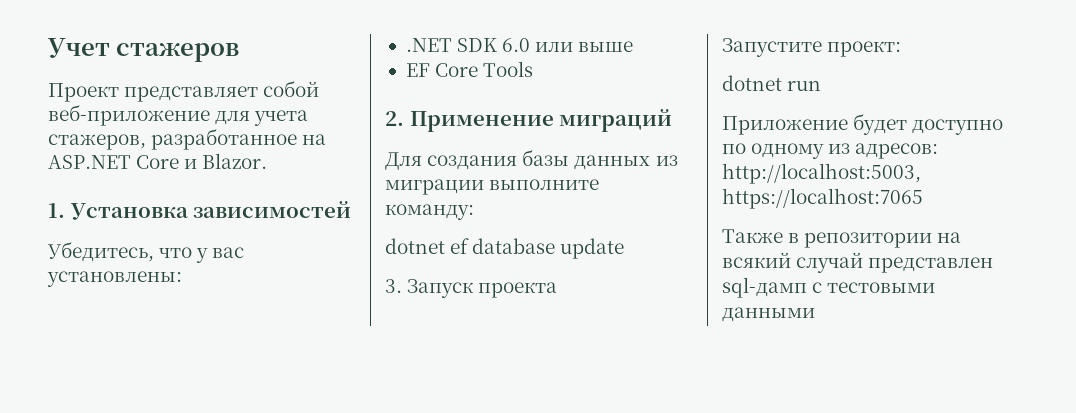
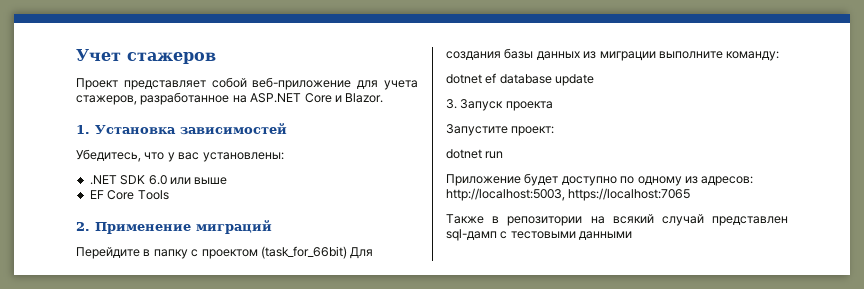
- Для создания базы данных из миграции выполните команду:
+ Перейдите в папку с проектом (task_for_66bit) Для создания базы данных из миграции выполните команду:

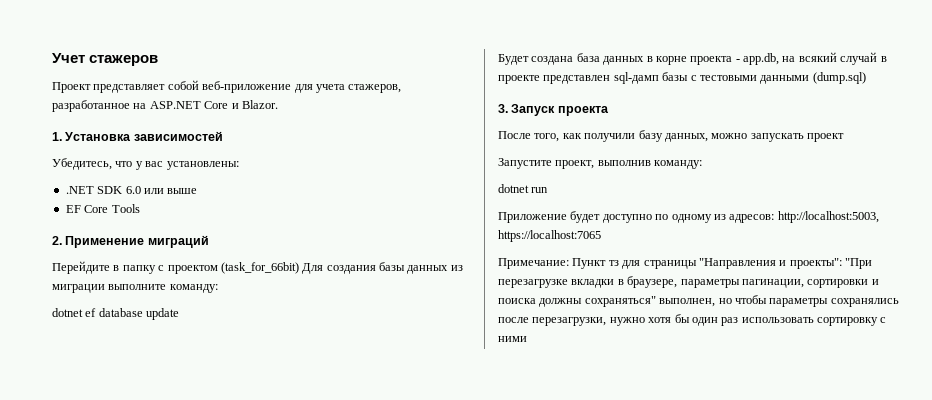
+ Будет создана база данных в корне проекта - app.db, на всякий случай в проекте представлен sql-дамп базы с тестовыми данными (dump.sql)
  3. Запуск проекта
- Запустите проект:
+ После того, как получили базу данных, можно запускать проект
+ Запустите проект, выполнив команду:
- Также в репозитории на всякий случай представлен sql-дамп с тестовыми данными
+ Примечание: Пункт тз для страницы "Направления и проекты": "При перезагрузке вкладки в браузере, параметры пагинации, сортировки и поиска должны сохраняться" выполнен, но чтобы параметры сохранялись после перезагрузки, нужно хотя бы один раз использовать сортировку с ними

